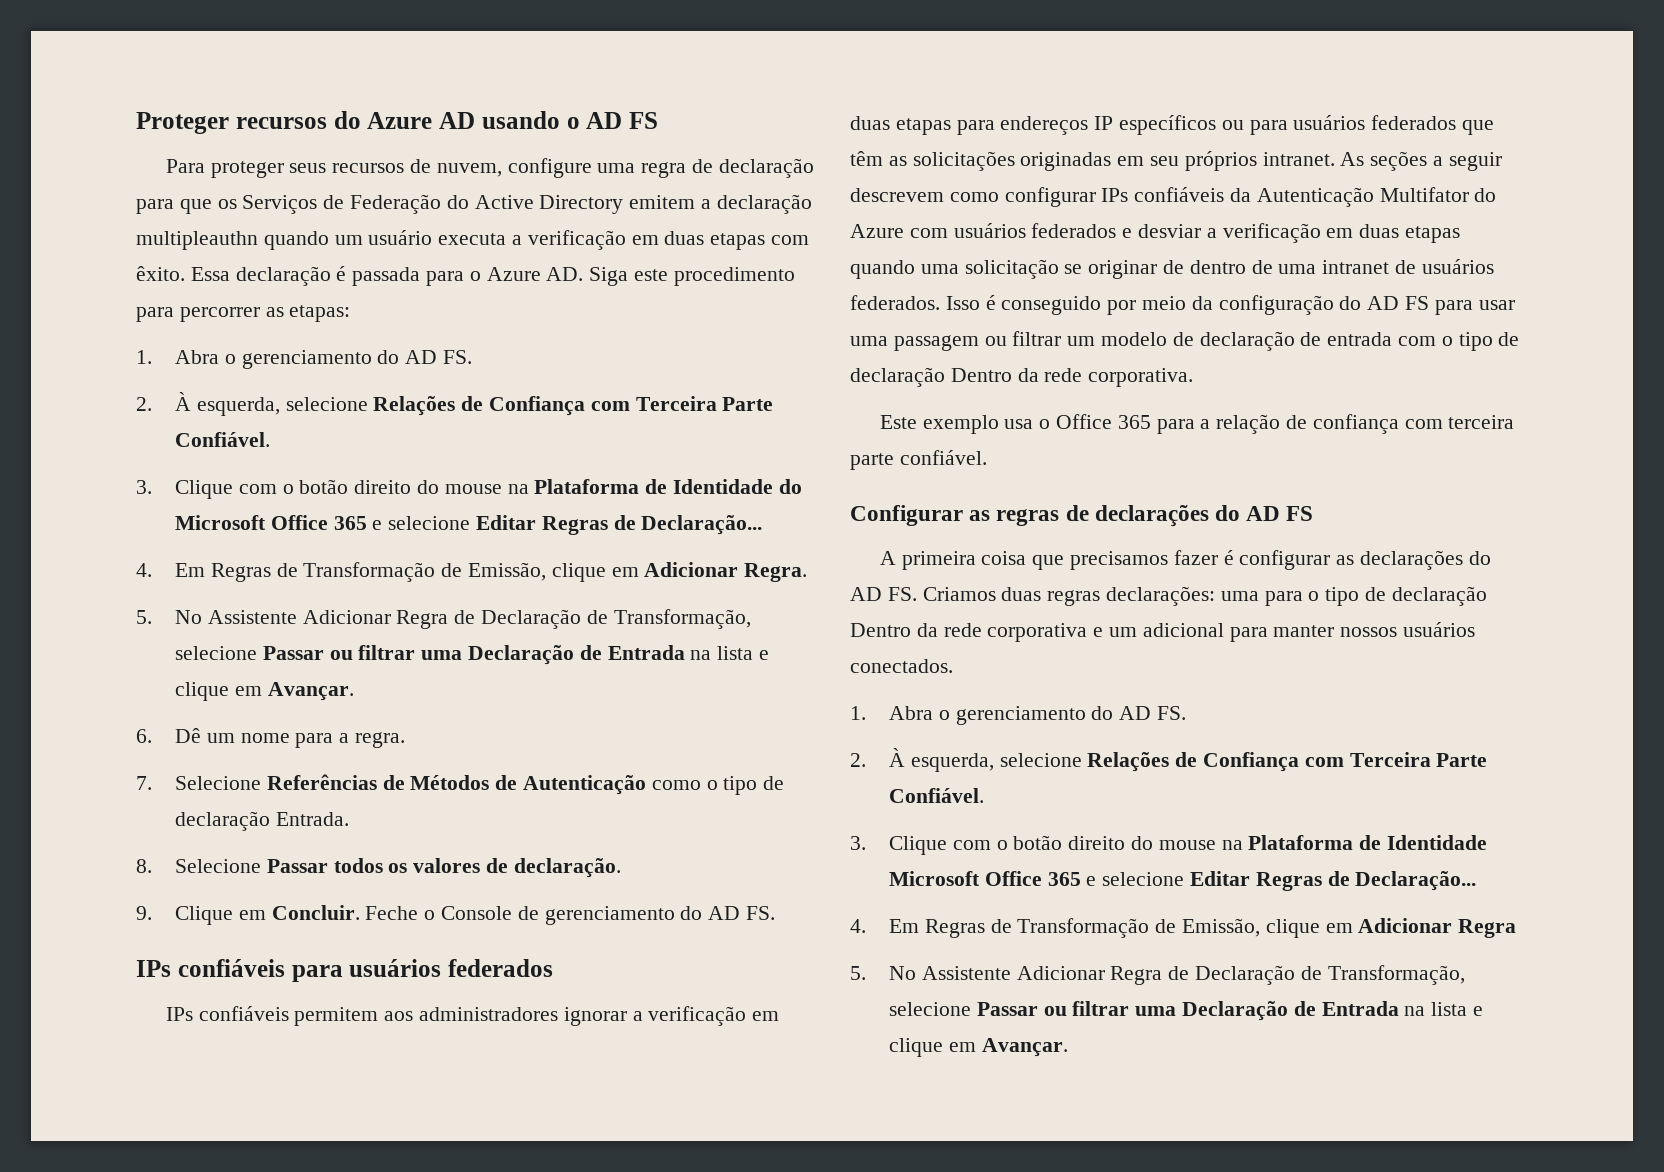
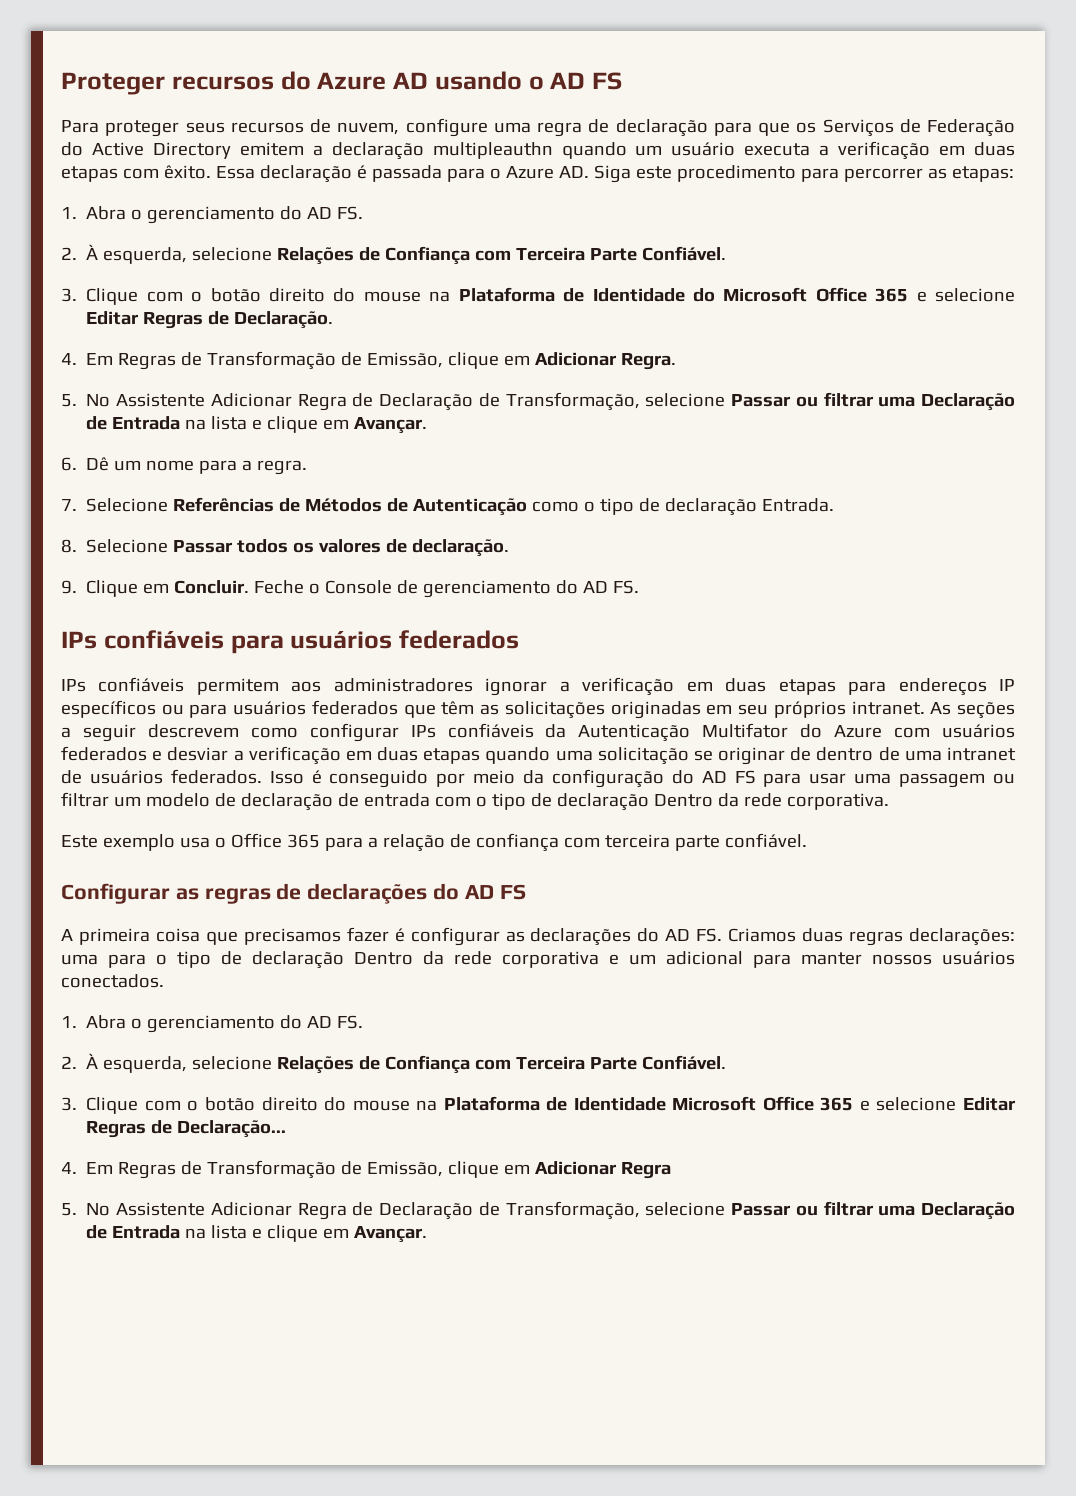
- 3. Clique com o botão direito do mouse na Plataforma de Identidade do Microsoft Office 365 e selecione Editar Regras de Declaração...
+ 3. Clique com o botão direito do mouse na Plataforma de Identidade do Microsoft Office 365 e selecione Editar Regras de Declaração.

